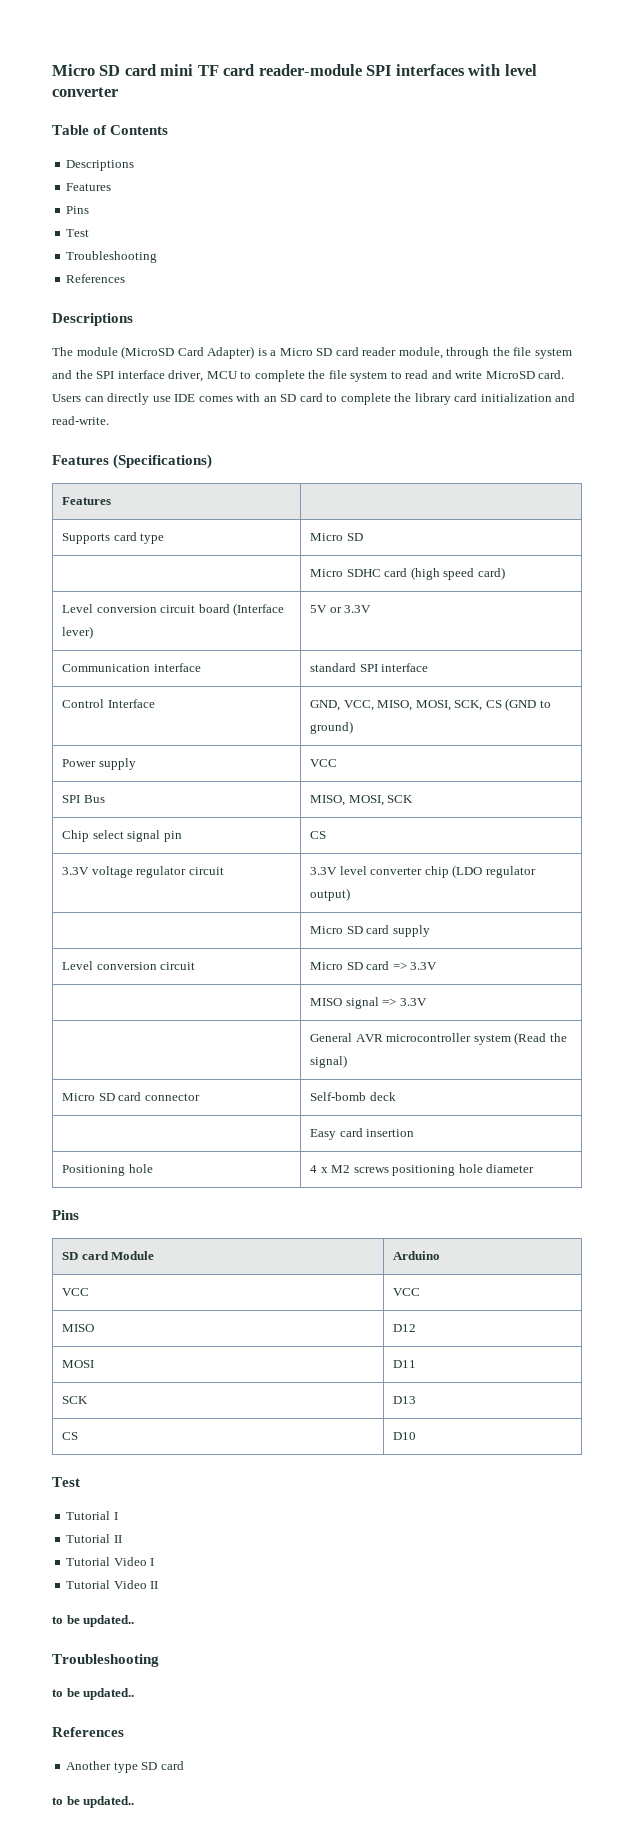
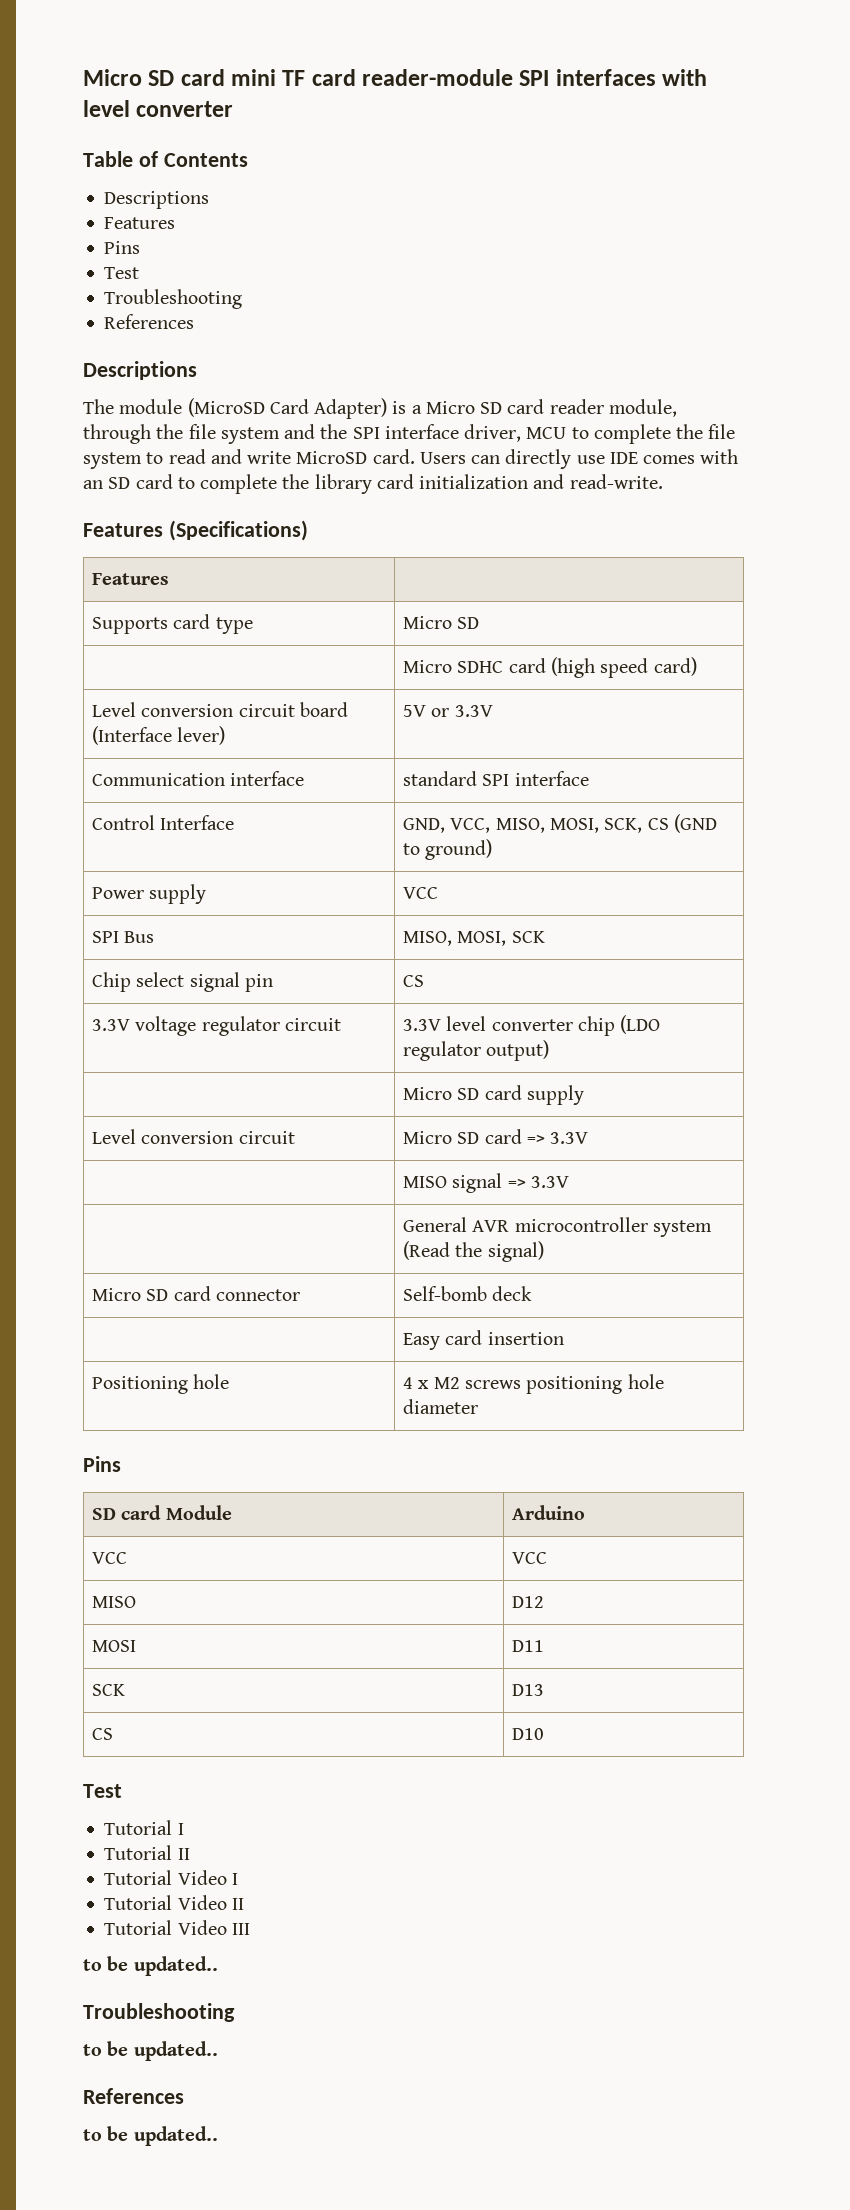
+ Tutorial Video III
- Another type SD card

